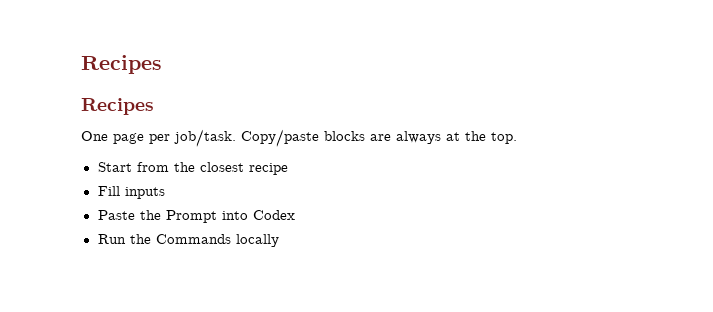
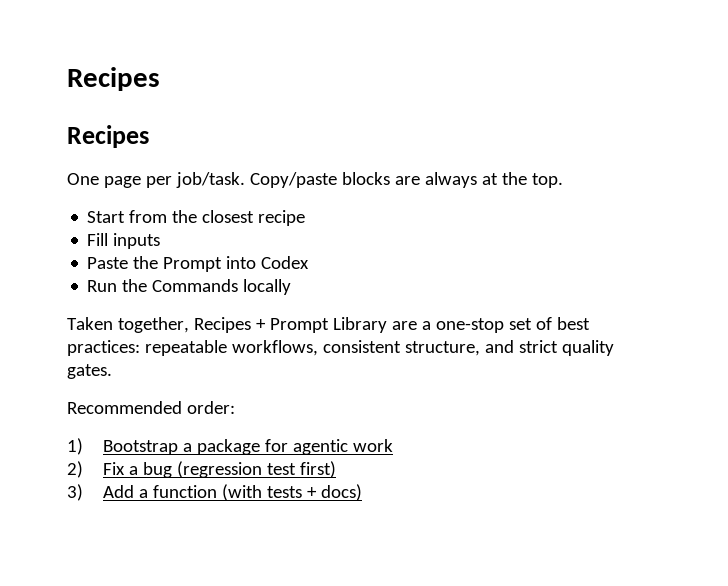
+ Taken together, Recipes + Prompt Library are a one-stop set of best practices: repeatable workflows, consistent structure, and strict quality gates.
+ Recommended order:
+ 1) Bootstrap a package for agentic work
+ 2) Fix a bug (regression test first)
+ 3) Add a function (with tests + docs)

